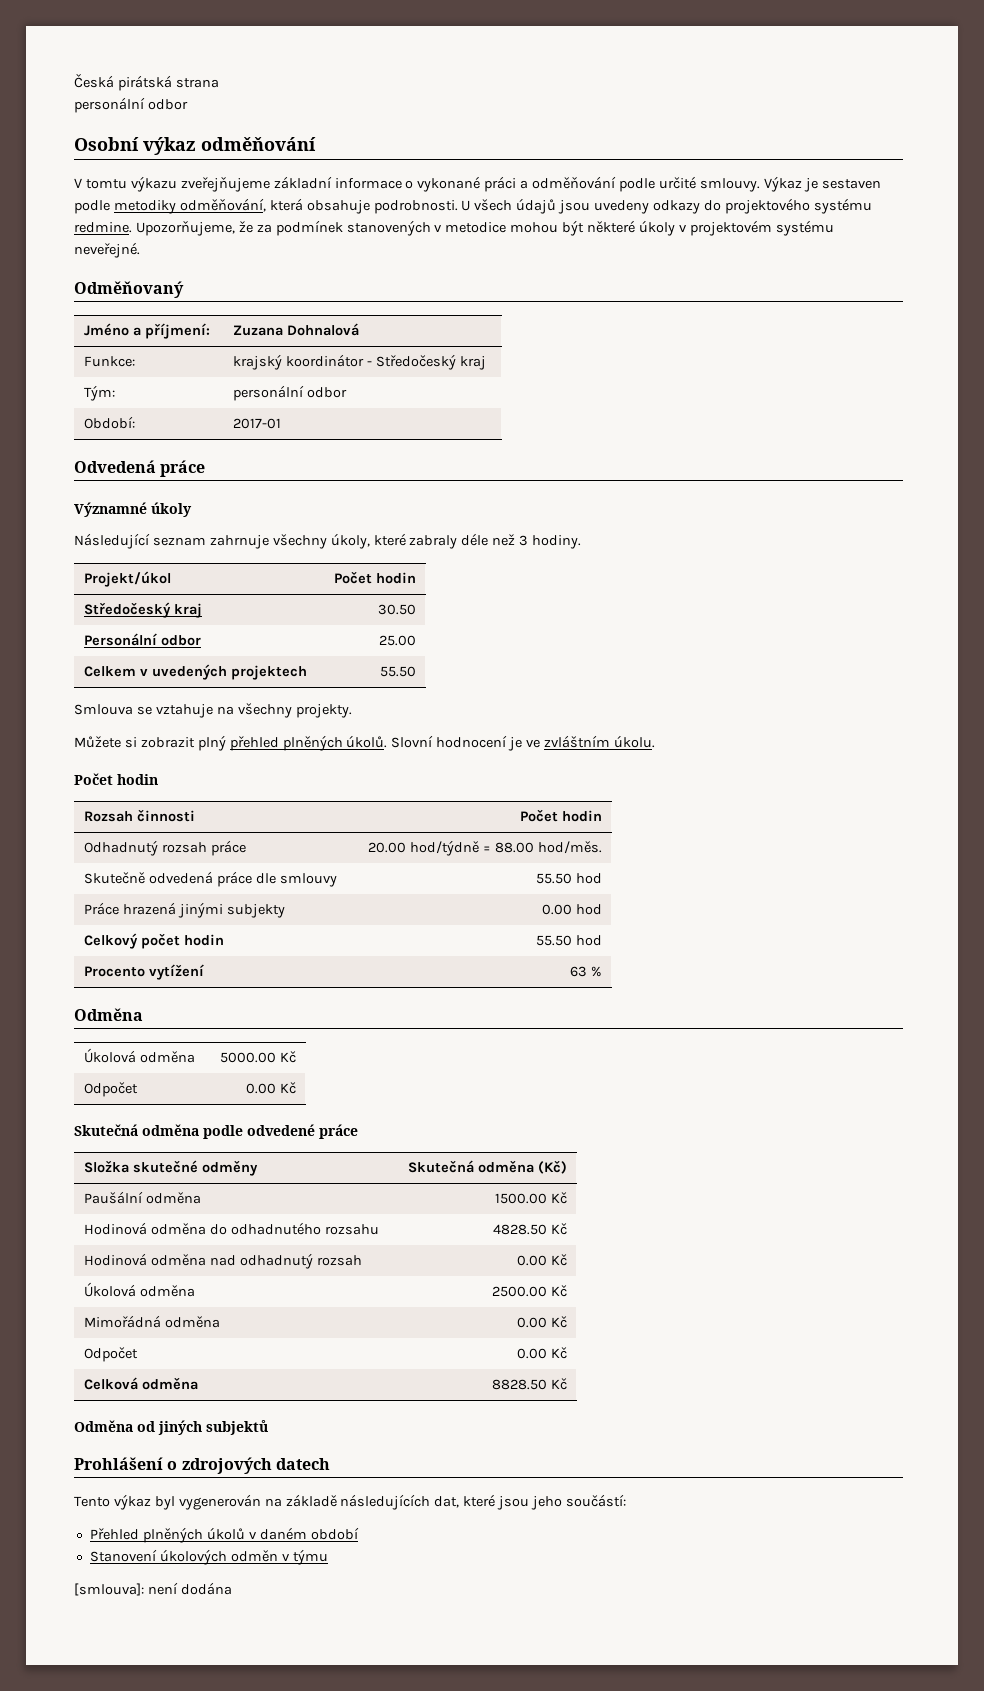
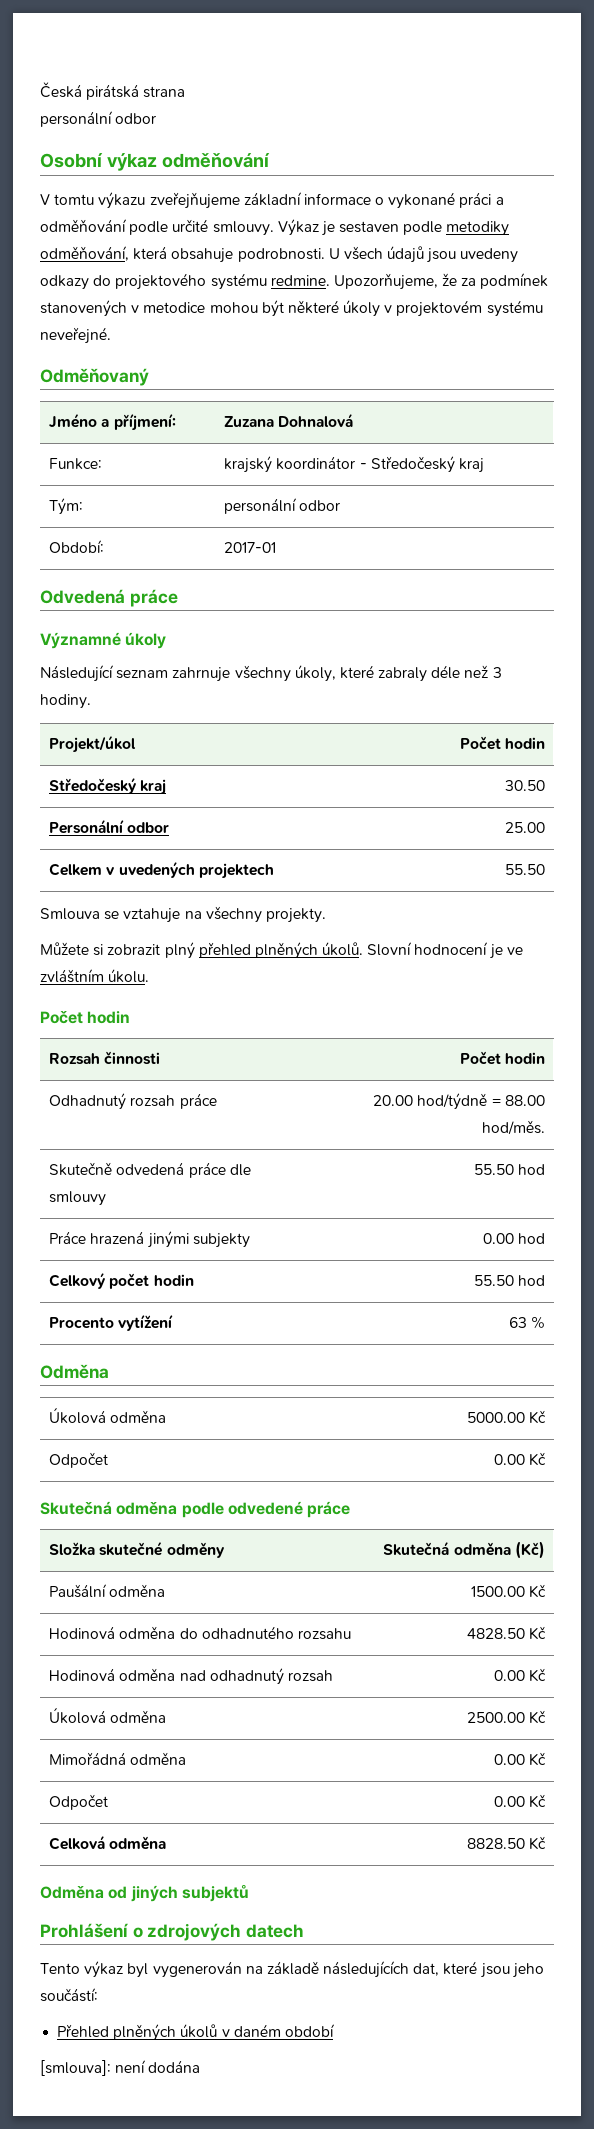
- Stanovení úkolových odměn v týmu

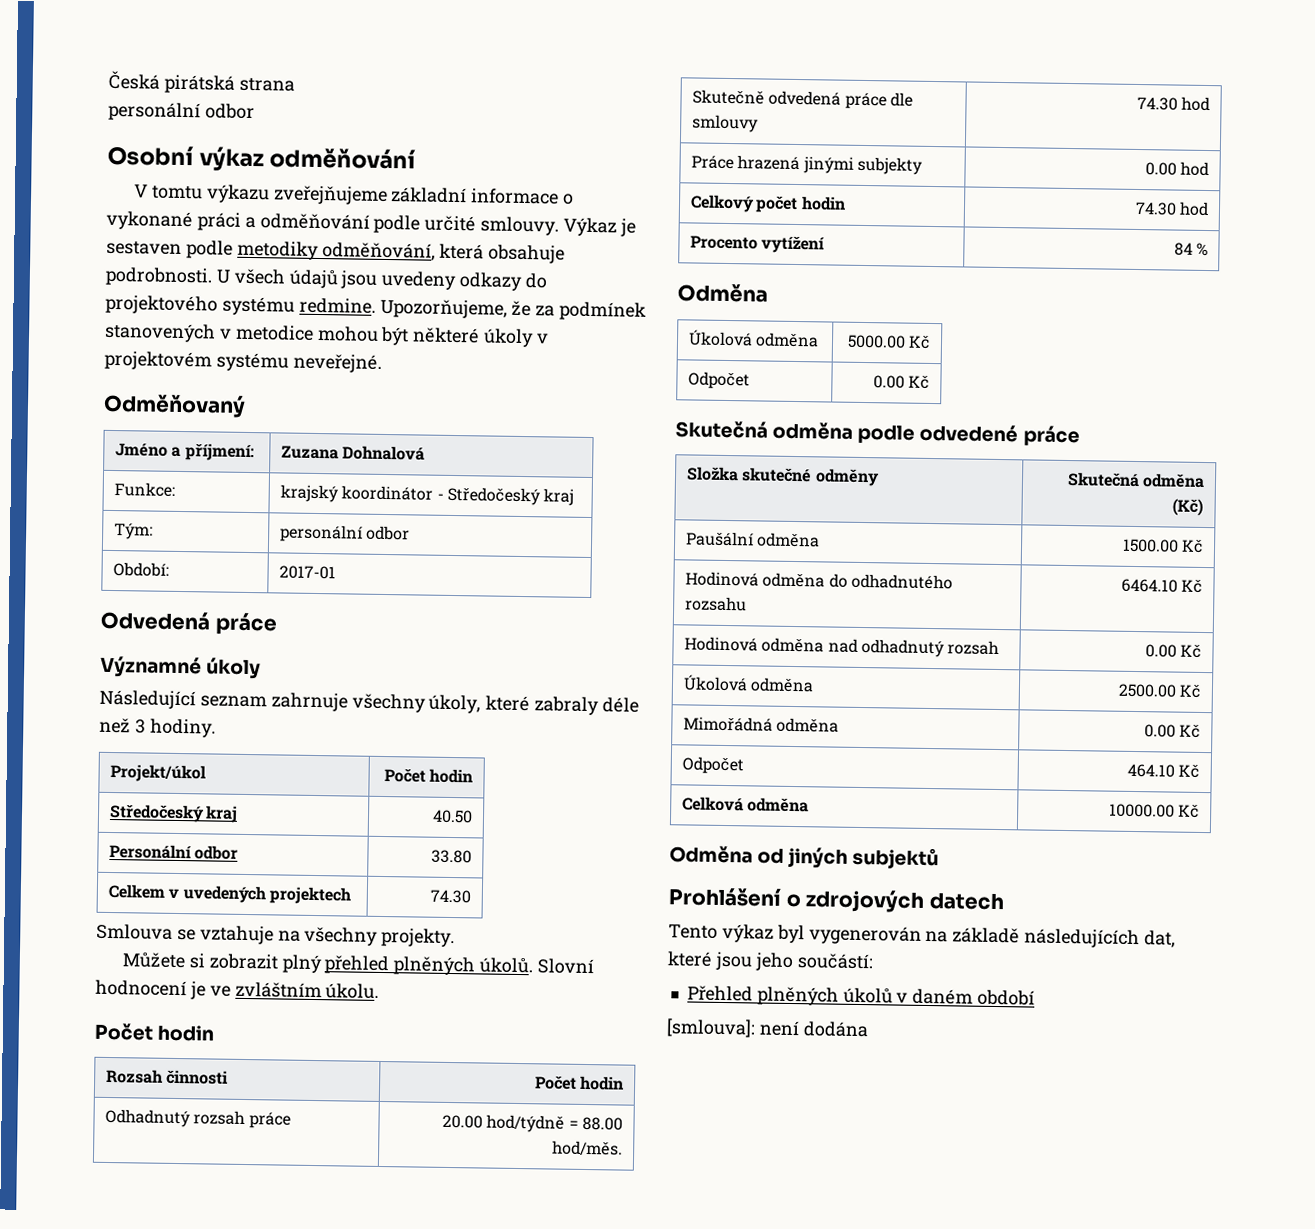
- Středočeský kraj | 30.50
+ Středočeský kraj | 40.50
- Personální odbor | 25.00
+ Personální odbor | 33.80
- Celkem v uvedených projektech | 55.50
+ Celkem v uvedených projektech | 74.30
- Skutečně odvedená práce dle smlouvy | 55.50 hod
+ Skutečně odvedená práce dle smlouvy | 74.30 hod
- Celkový počet hodin | 55.50 hod
+ Celkový počet hodin | 74.30 hod
- Procento vytížení | 63 %
+ Procento vytížení | 84 %
- Hodinová odměna do odhadnutého rozsahu | 4828.50 Kč
+ Hodinová odměna do odhadnutého rozsahu | 6464.10 Kč
  Mimořádná odměna | 0.00 Kč
- Odpočet | 0.00 Kč
+ Odpočet | 464.10 Kč
- Celková odměna | 8828.50 Kč
+ Celková odměna | 10000.00 Kč

